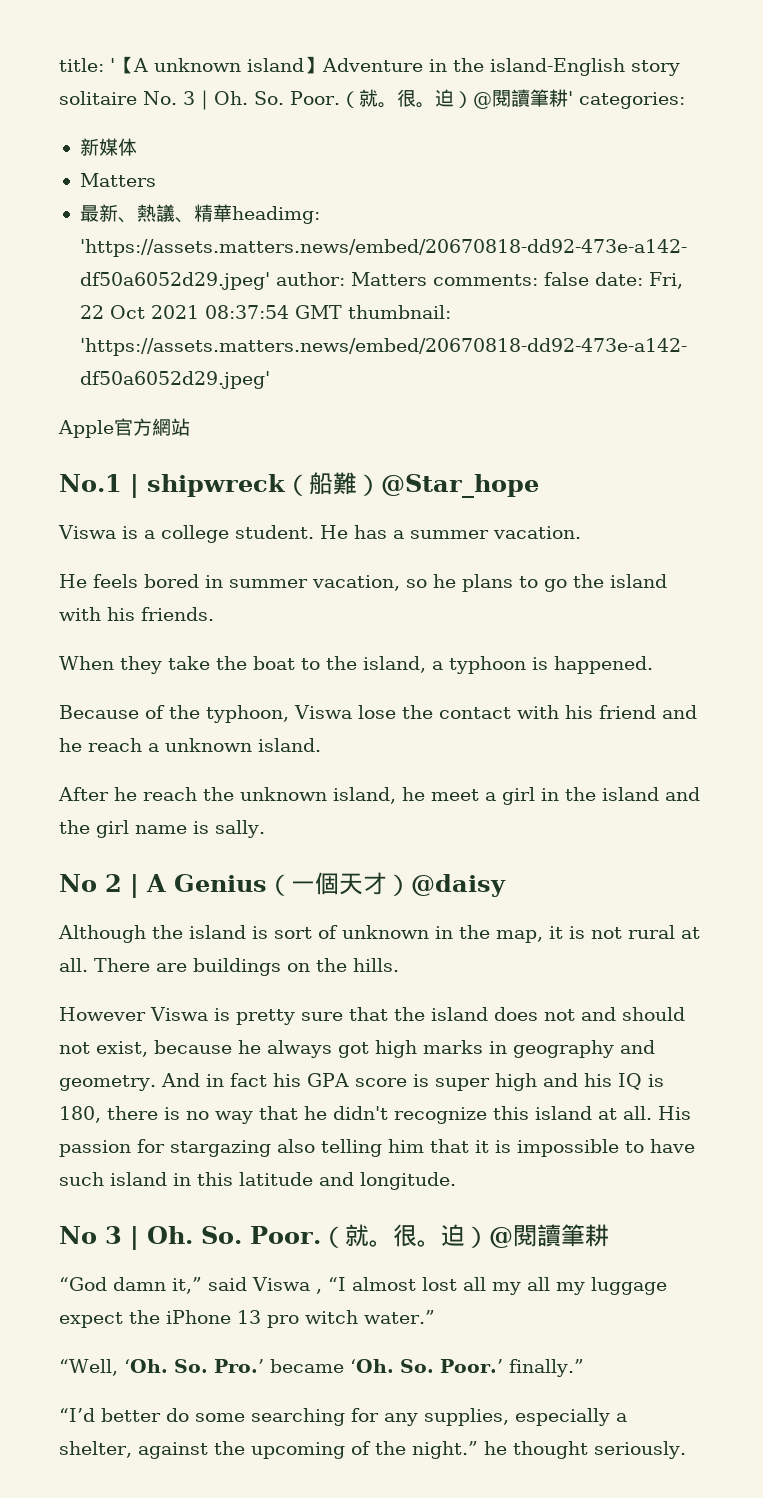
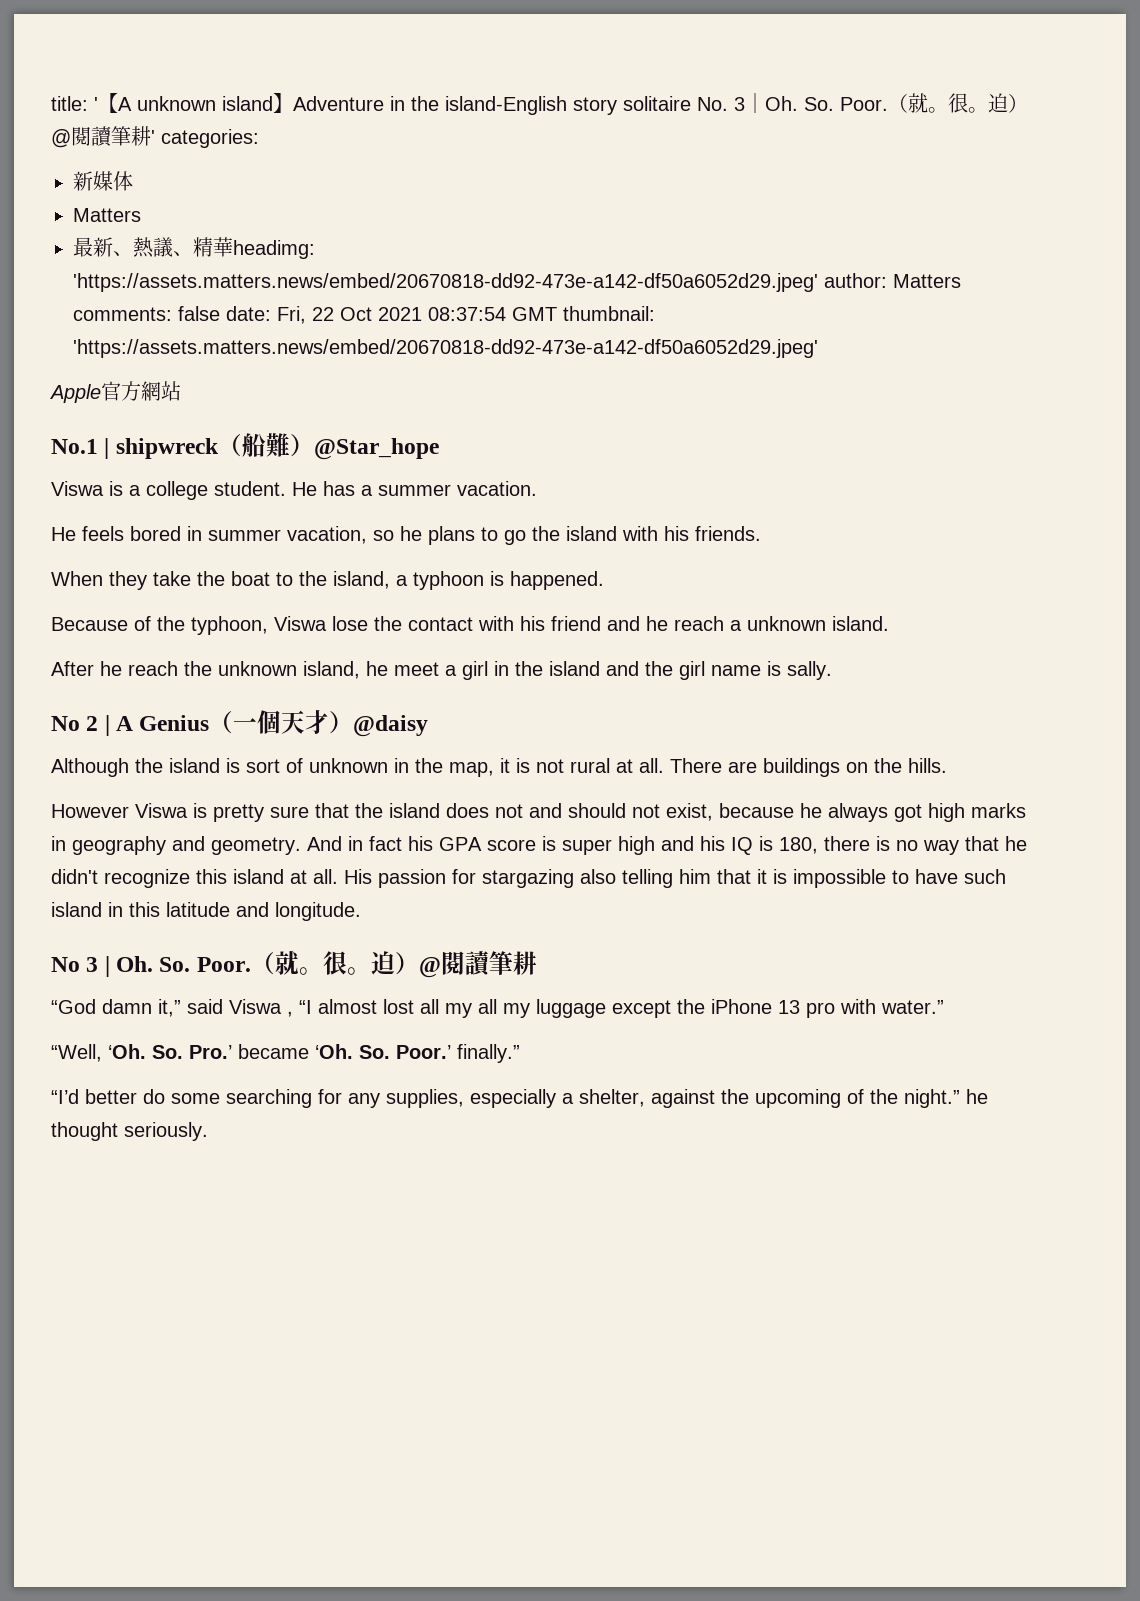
- “God damn it,” said Viswa , “I almost lost all my all my luggage expect the iPhone 13 pro witch water.”
+ “God damn it,” said Viswa , “I almost lost all my all my luggage except the iPhone 13 pro with water.”

